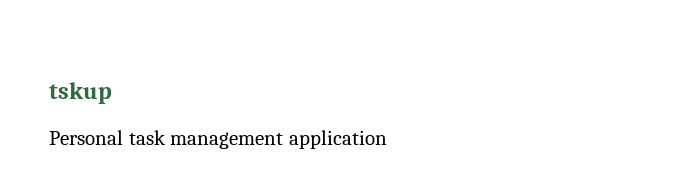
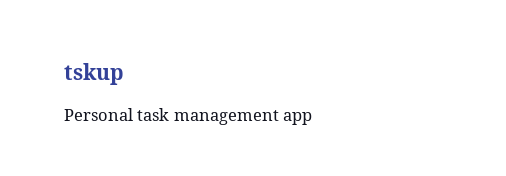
- Personal task management application
+ Personal task management app

